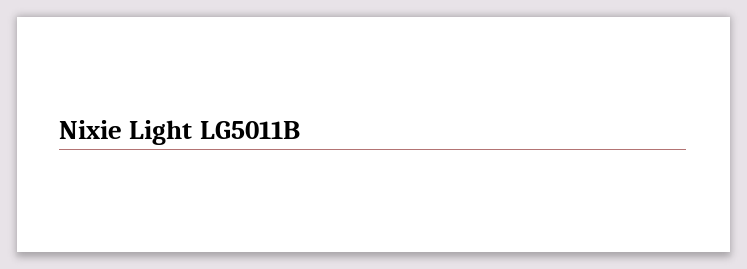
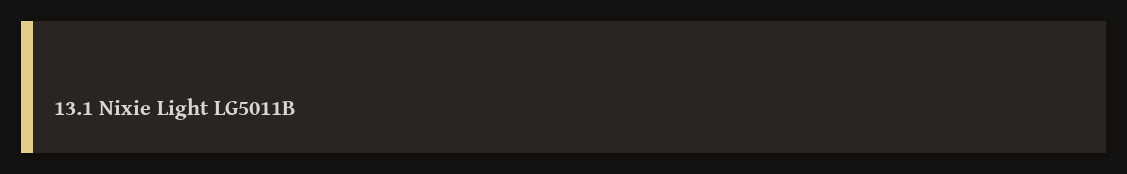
- Nixie Light LG5011B
+ 13.1 Nixie Light LG5011B

